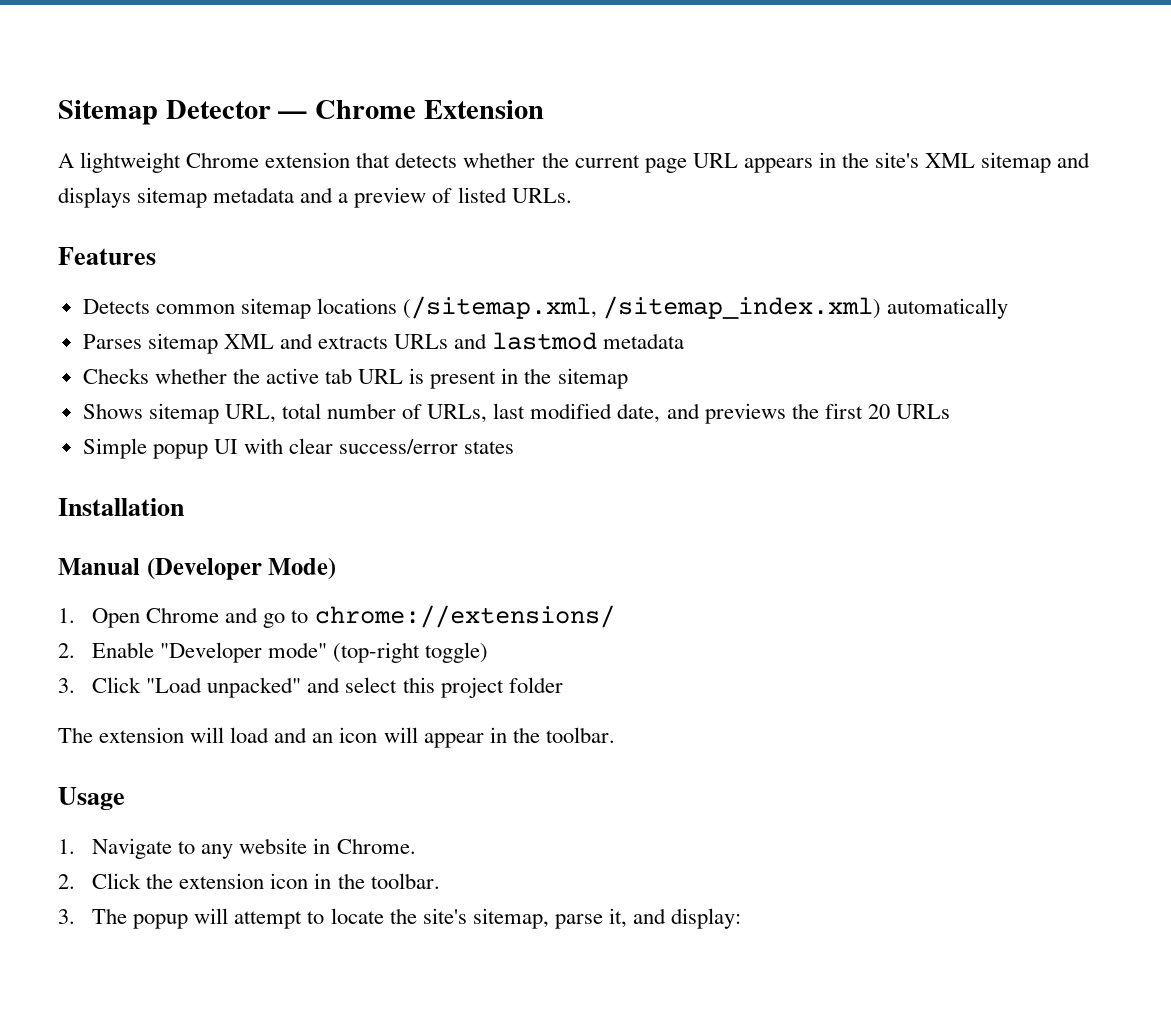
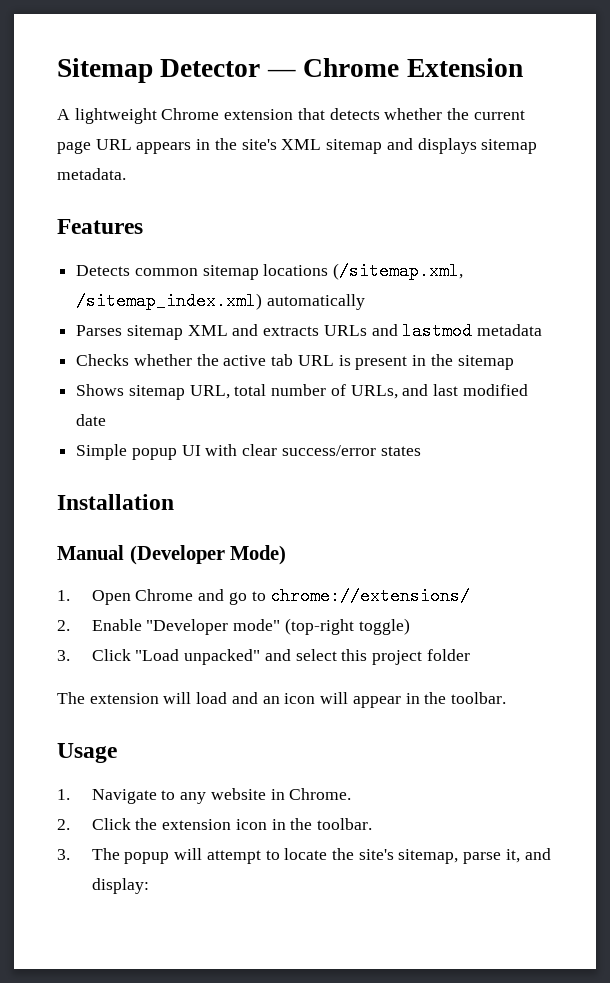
- A lightweight Chrome extension that detects whether the current page URL appears in the site's XML sitemap and displays sitemap metadata and a preview of listed URLs.
+ A lightweight Chrome extension that detects whether the current page URL appears in the site's XML sitemap and displays sitemap metadata.
- Shows sitemap URL, total number of URLs, last modified date, and previews the first 20 URLs
+ Shows sitemap URL, total number of URLs, and last modified date

